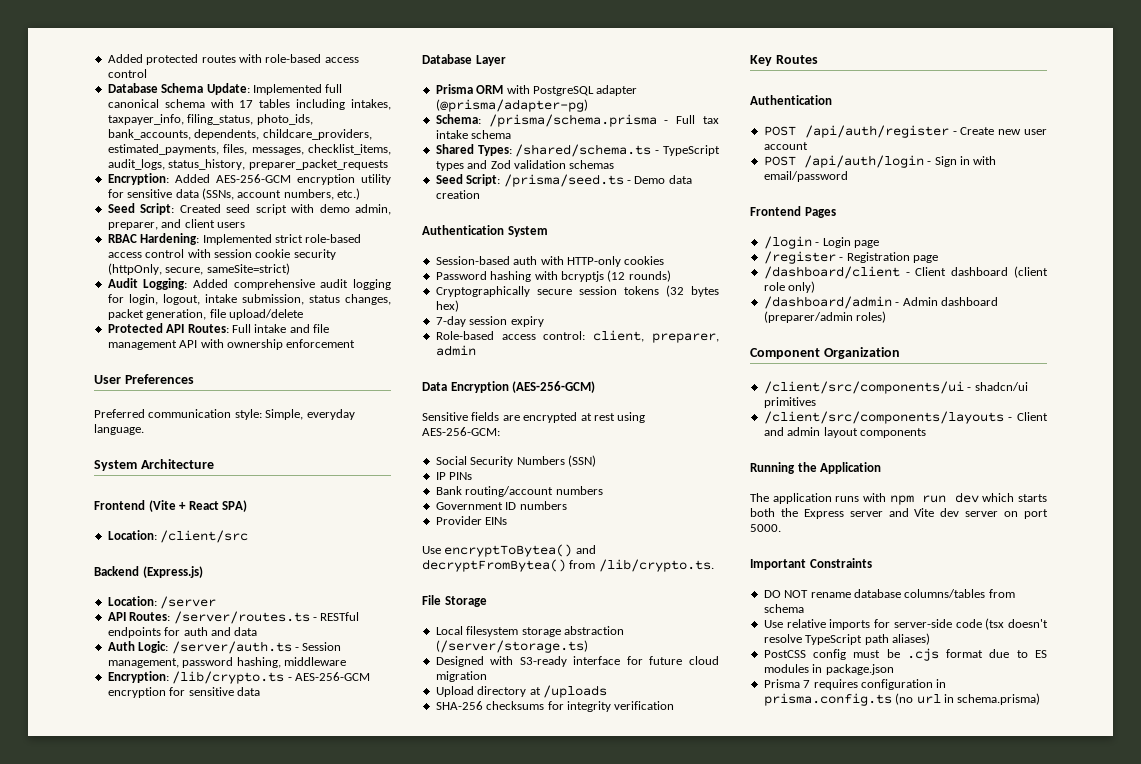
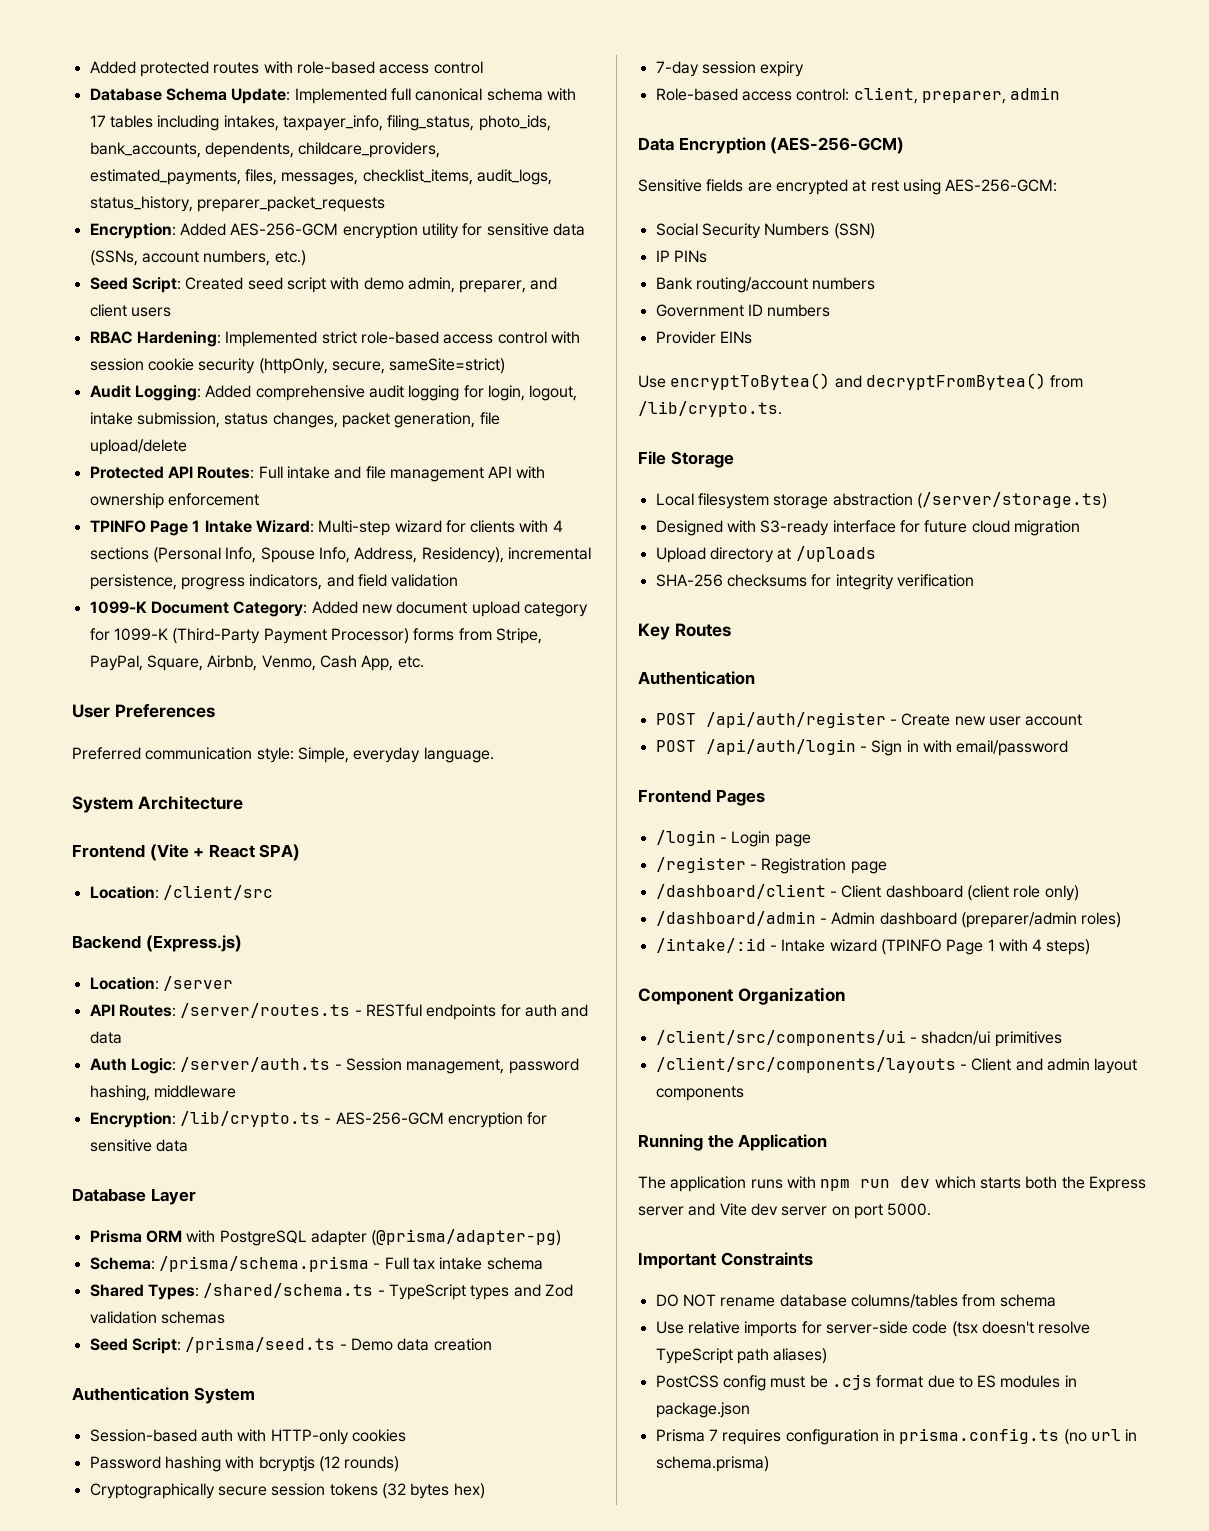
+ TPINFO Page 1 Intake Wizard: Multi-step wizard for clients with 4 sections (Personal Info, Spouse Info, Address, Residency), incremental persistence, progress indicators, and field validation
+ 1099-K Document Category: Added new document upload category for 1099-K (Third-Party Payment Processor) forms from Stripe, PayPal, Square, Airbnb, Venmo, Cash App, etc.
+ /intake/:id - Intake wizard (TPINFO Page 1 with 4 steps)

